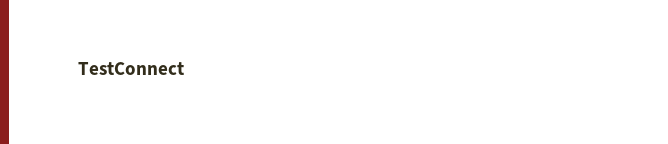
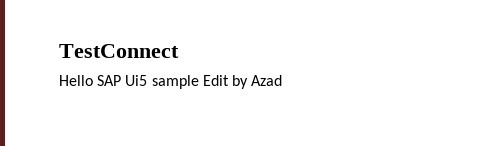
+ Hello SAP Ui5 sample Edit by Azad

